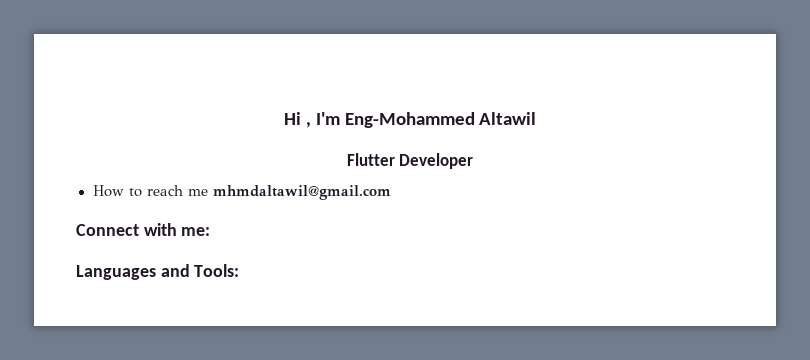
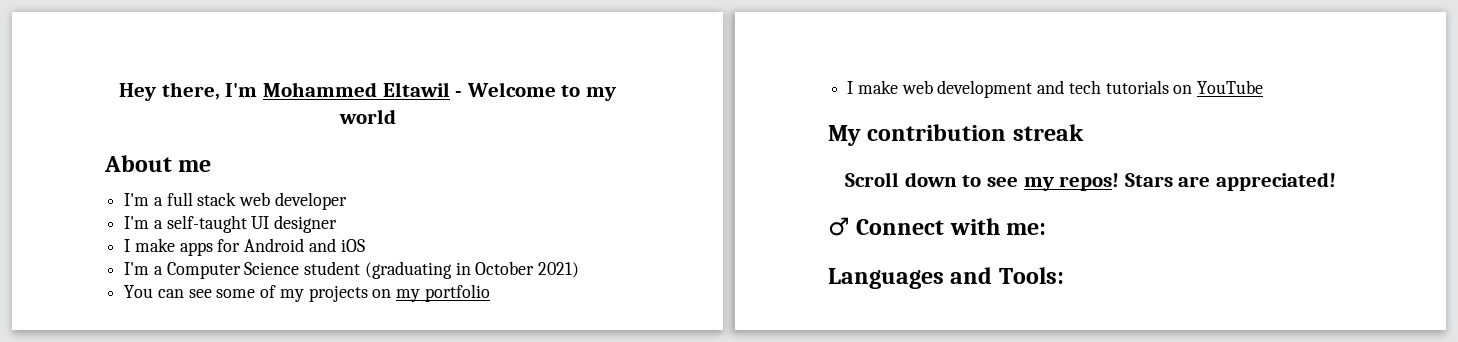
- Hi , I'm Eng-Mohammed Altawil
- Flutter Developer
- How to reach me mhmdaltawil@gmail.com
- Connect with me:
+ Hey there, I'm Mohammed Eltawil - Welcome to my world
+ About me
+ I'm a full stack web developer
+ I'm a self-taught UI designer
+ I make apps for Android and iOS
+ I'm a Computer Science student (graduating in October 2021)
+ You can see some of my projects on my portfolio
+ I make web development and tech tutorials on YouTube
+ My contribution streak
+ Scroll down to see my repos! Stars are appreciated!
+ ♂ Connect with me:

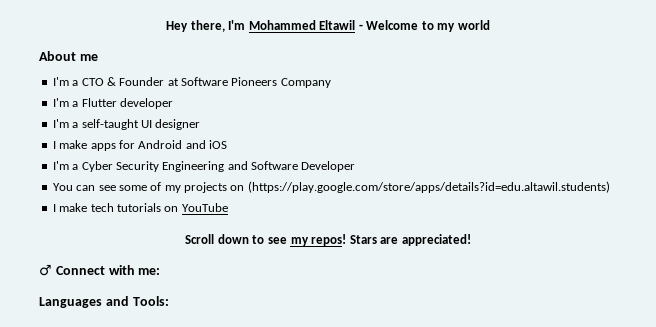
- I'm a full stack web developer
+ I'm a CTO & Founder at Software Pioneers Company
+ I'm a Flutter developer
- I'm a Computer Science student (graduating in October 2021)
+ I'm a Cyber Security Engineering and Software Developer
- You can see some of my projects on my portfolio
- I make web development and tech tutorials on YouTube
+ You can see some of my projects on (https://play.google.com/store/apps/details?id=edu.altawil.students)
+ I make tech tutorials on YouTube
- My contribution streak

